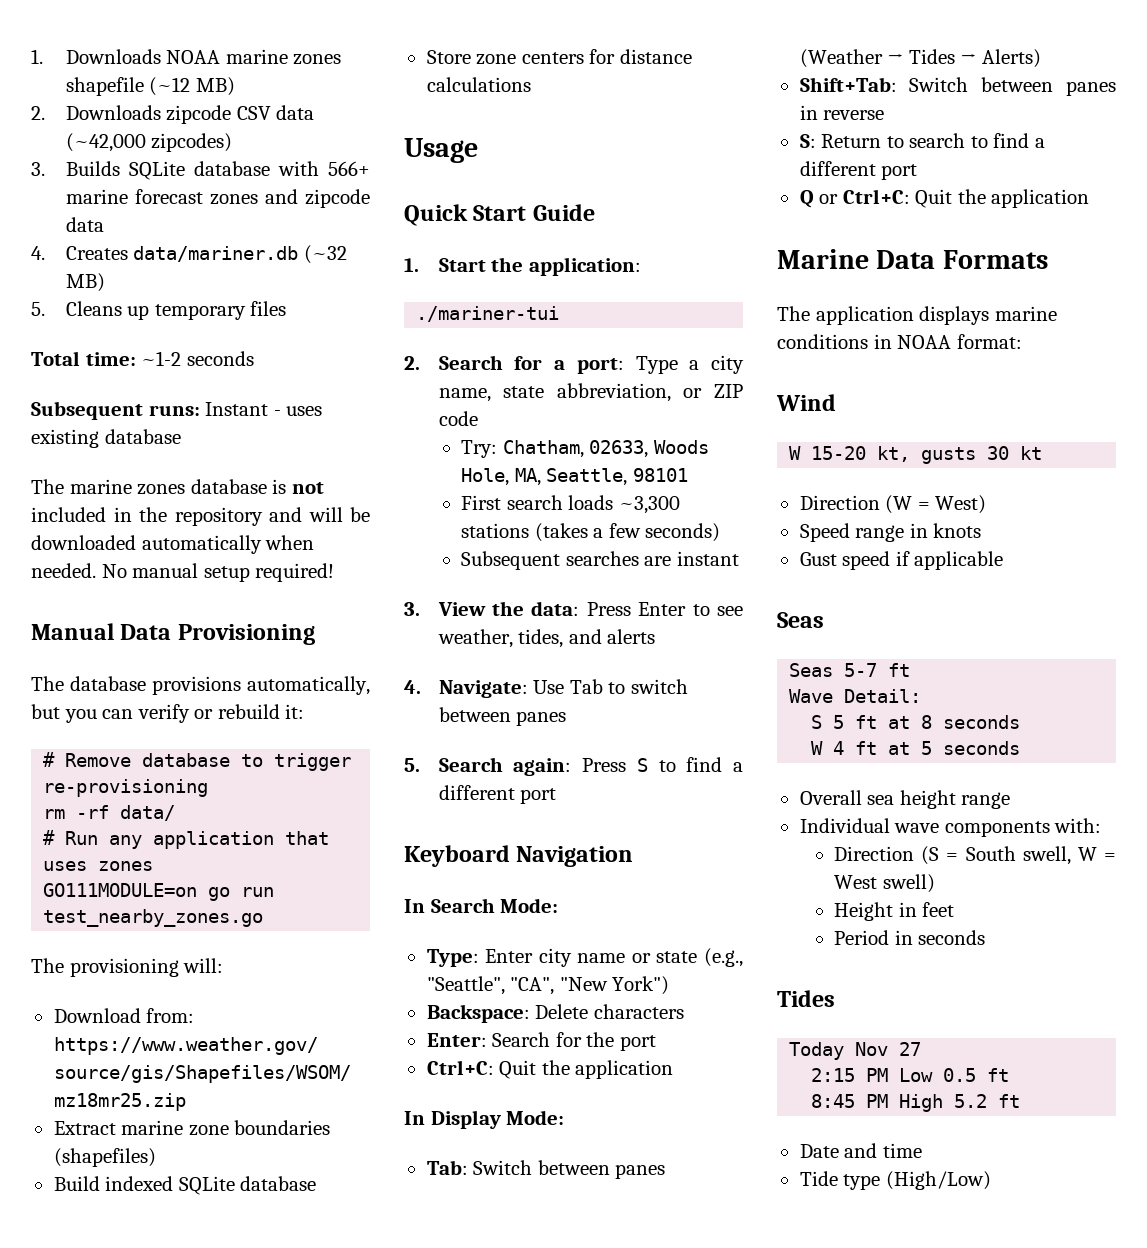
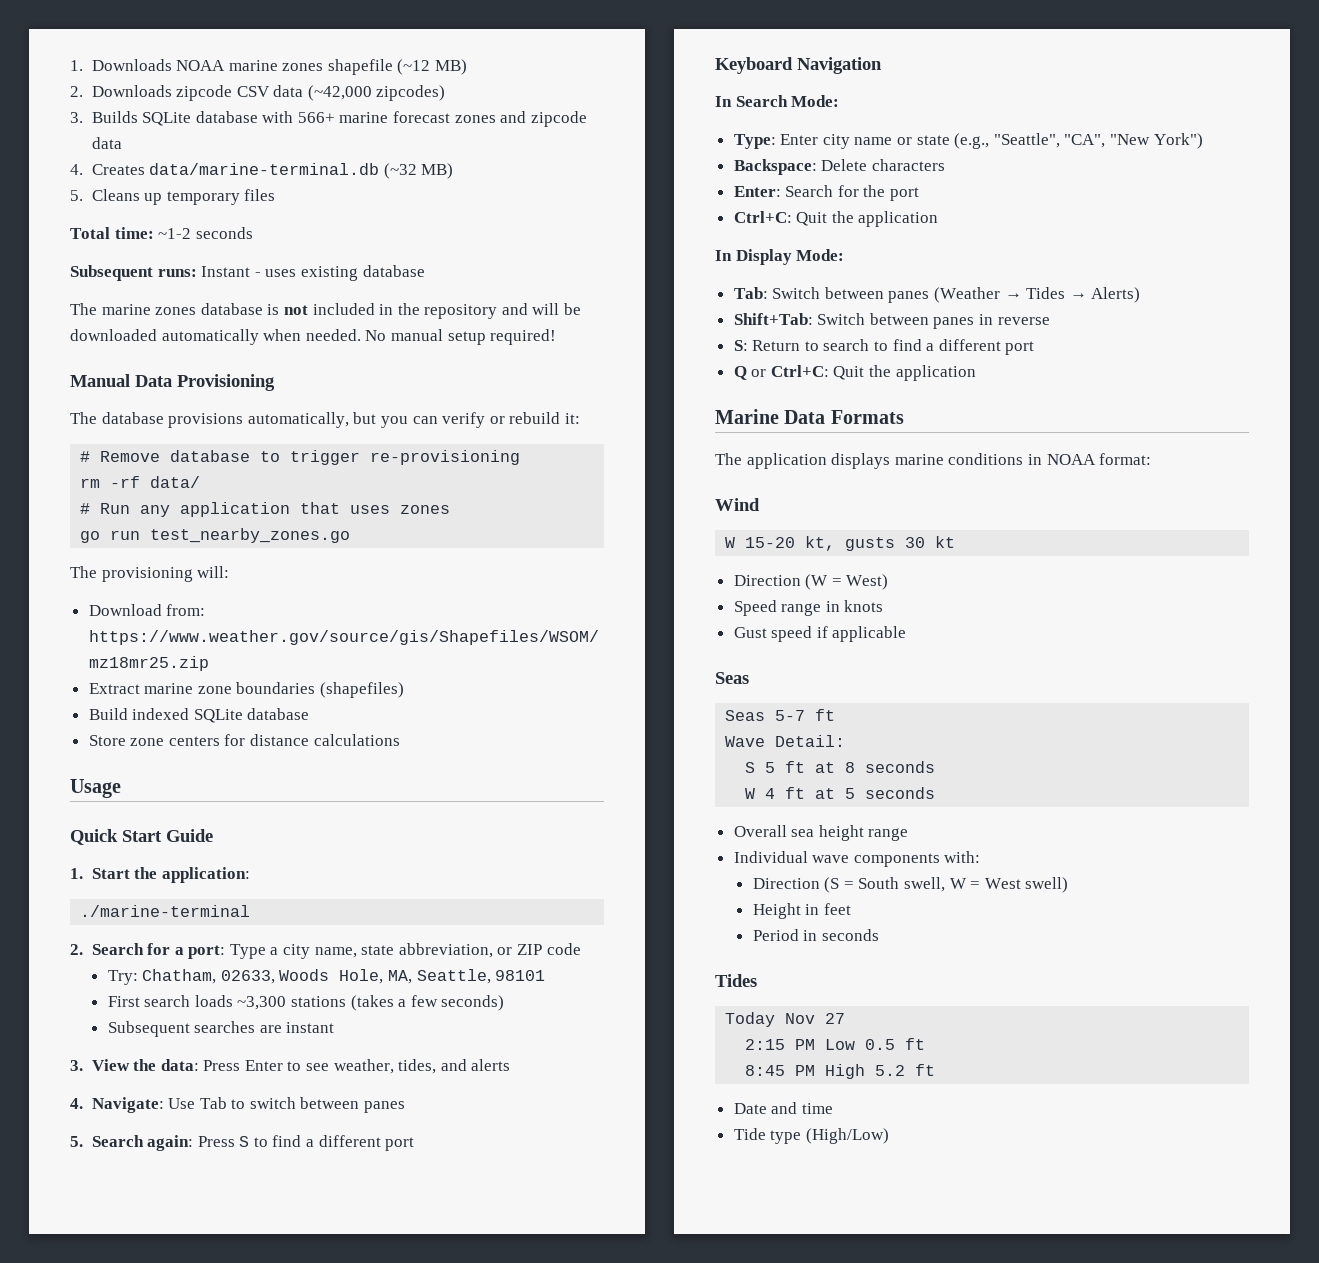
- 4. Creates data/mariner.db (~32 MB)
+ 4. Creates data/marine-terminal.db (~32 MB)
- GO111MODULE=on go run test_nearby_zones.go
+ go run test_nearby_zones.go
- ./mariner-tui
+ ./marine-terminal

